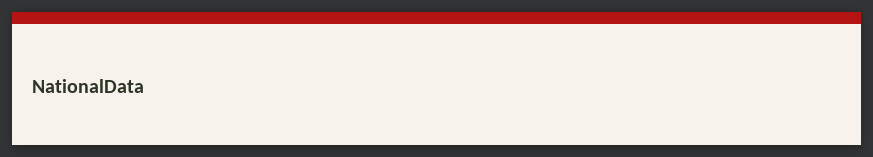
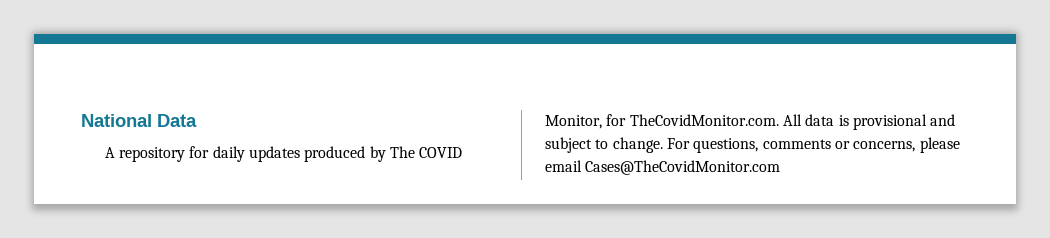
- NationalData
+ National Data
+ A repository for daily updates produced by The COVID Monitor, for TheCovidMonitor.com. All data is provisional and subject to change. For questions, comments or concerns, please email Cases@TheCovidMonitor.com

